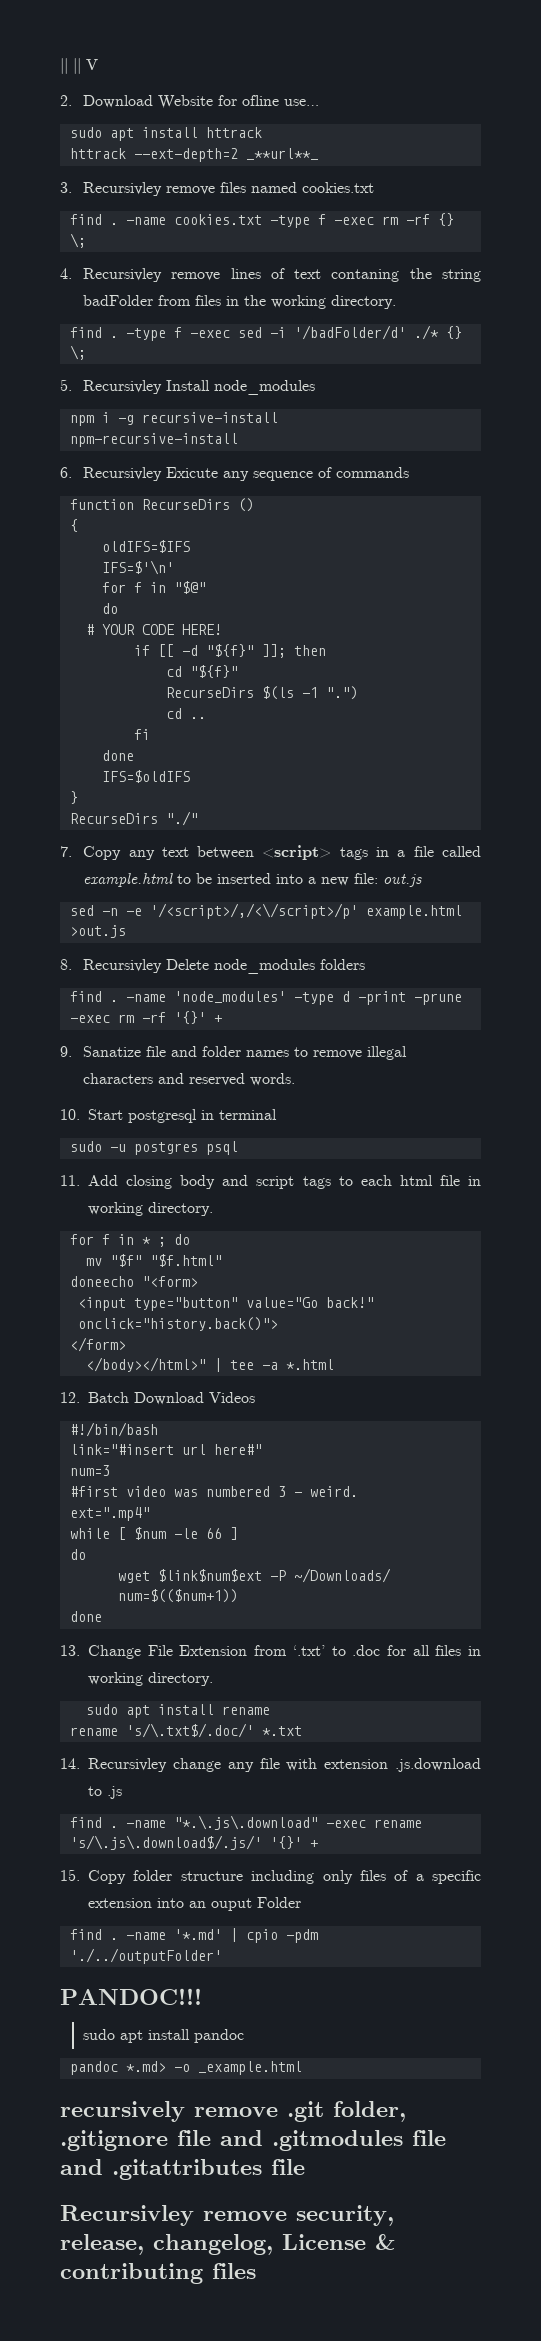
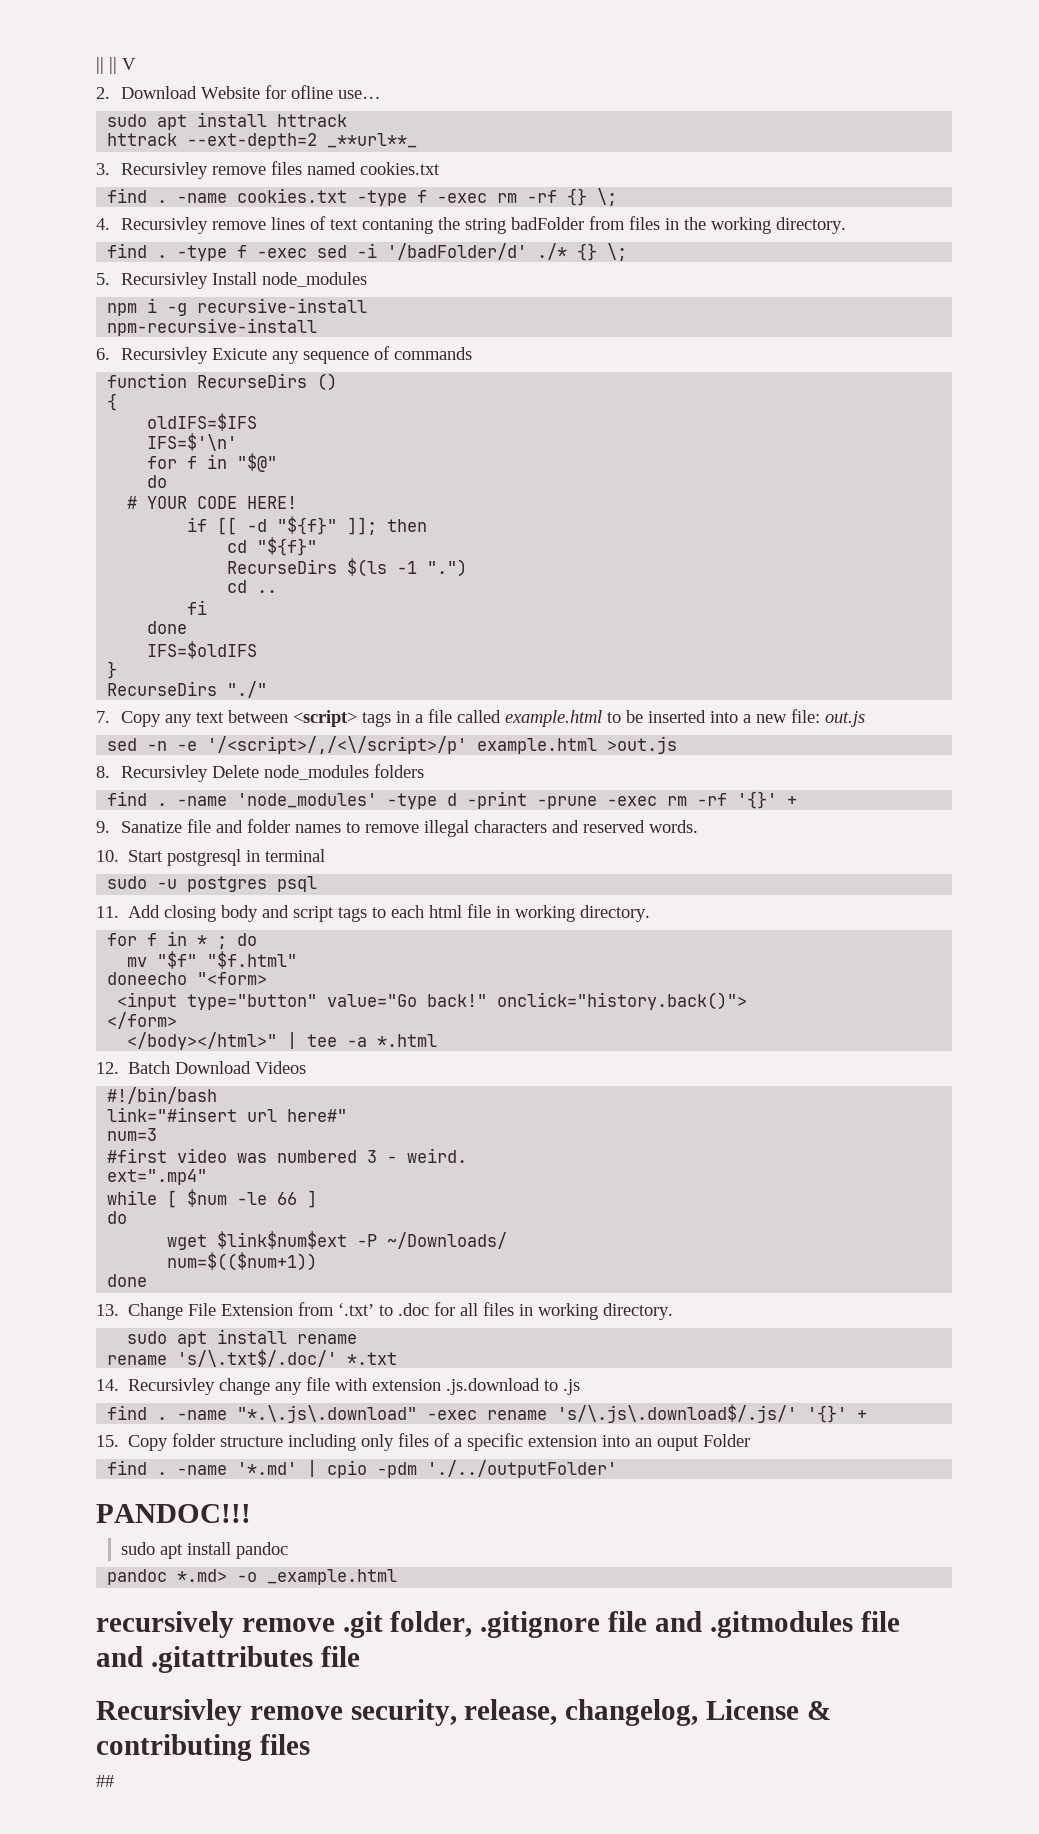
+ ##

